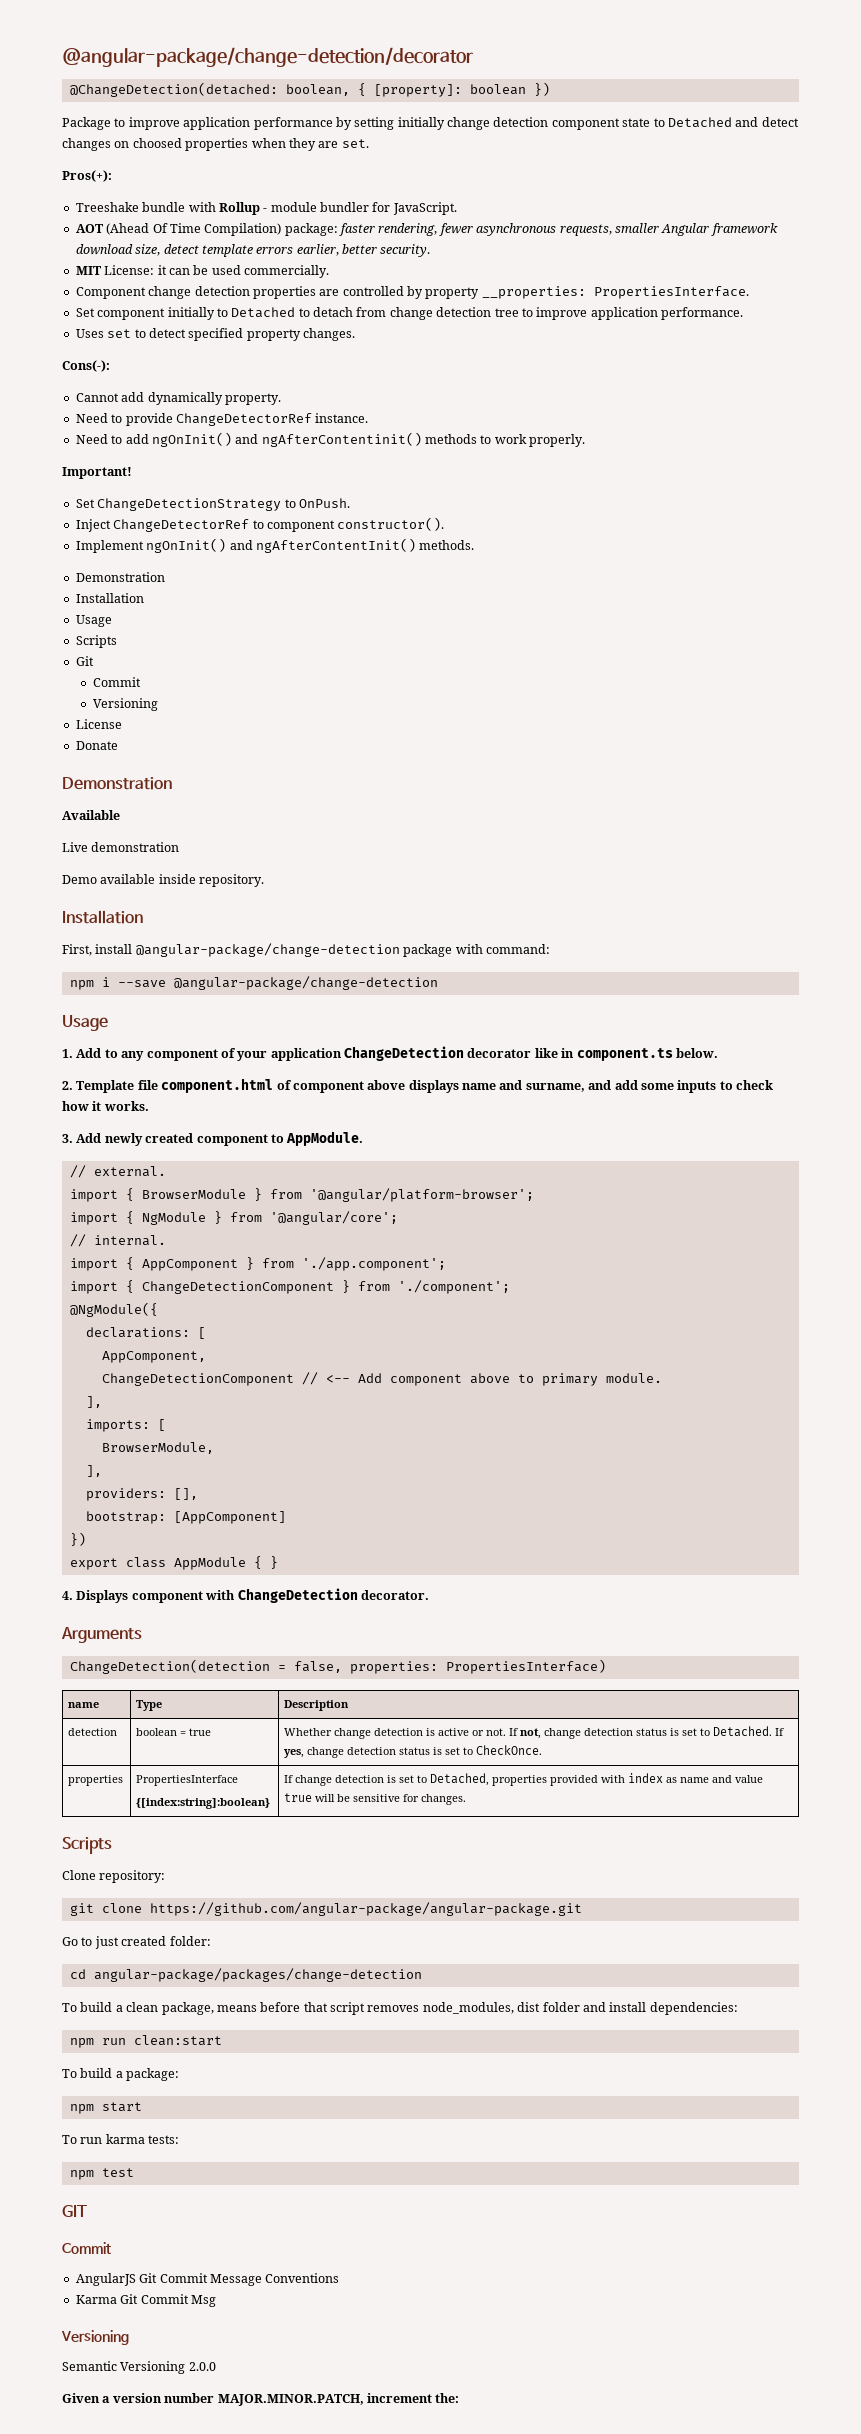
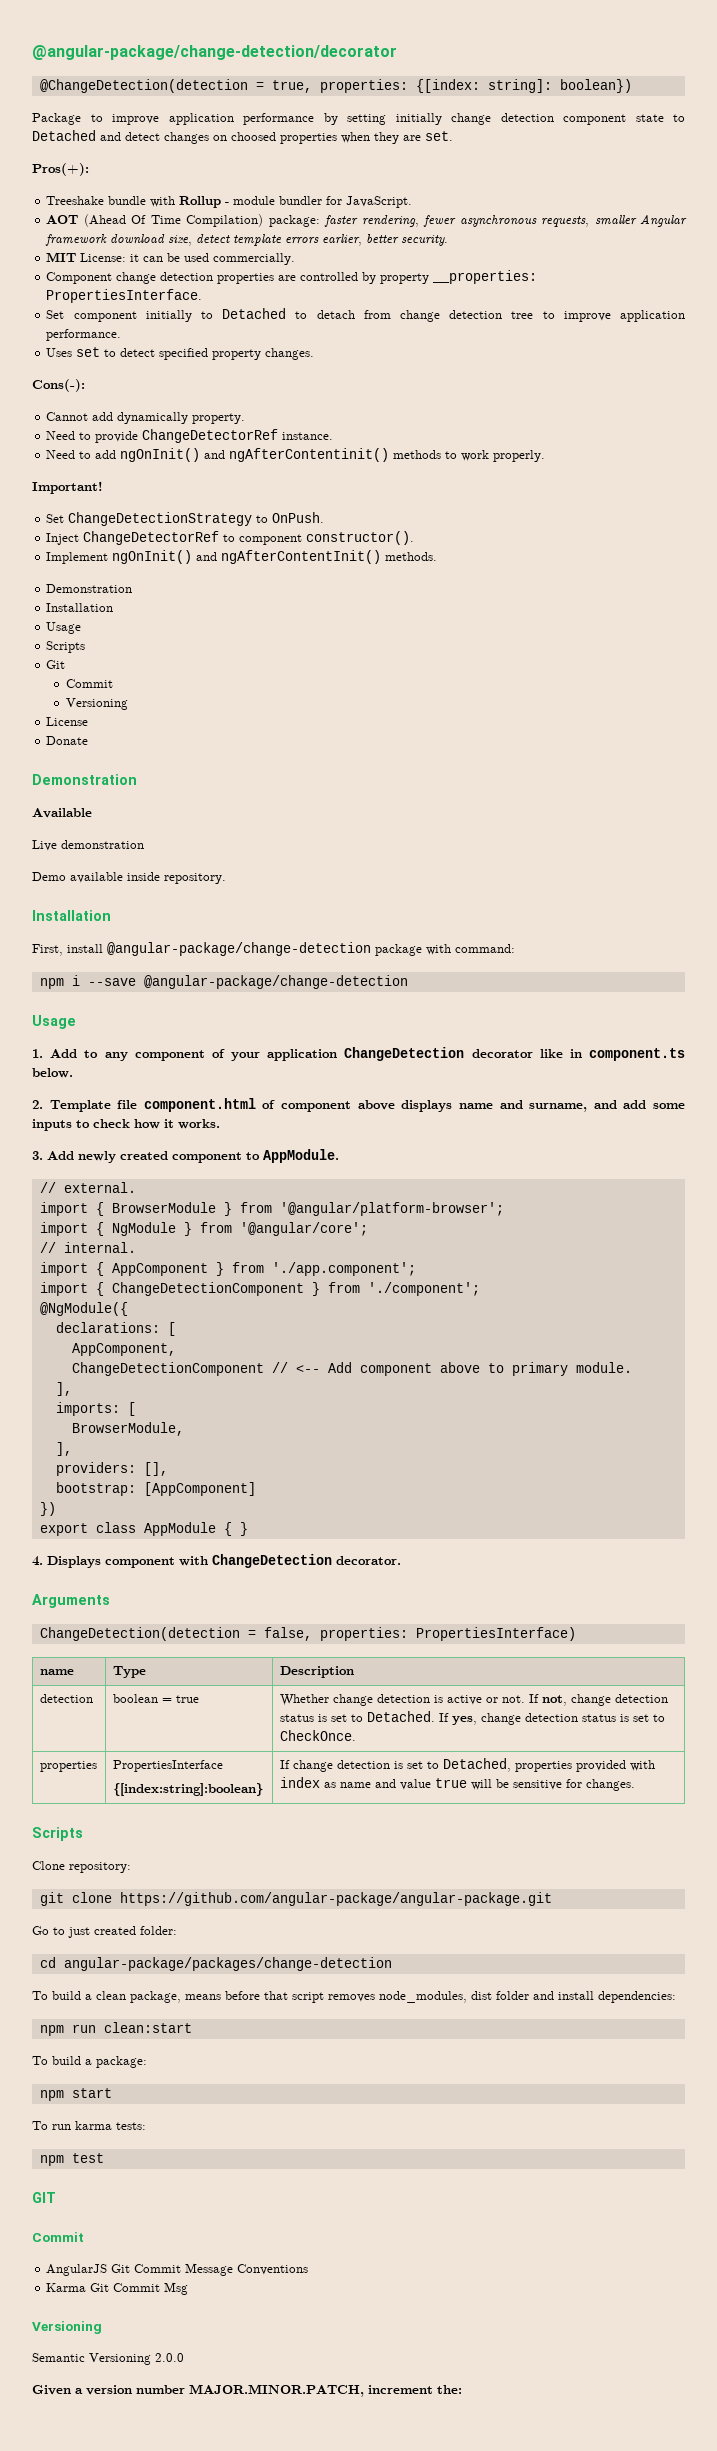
- @ChangeDetection(detached: boolean, { [property]: boolean })
+ @ChangeDetection(detection = true, properties: {[index: string]: boolean})

